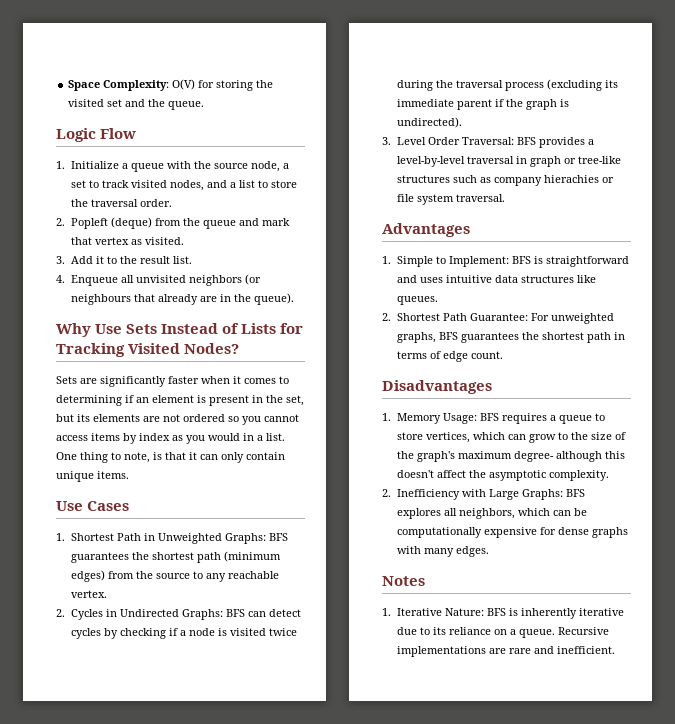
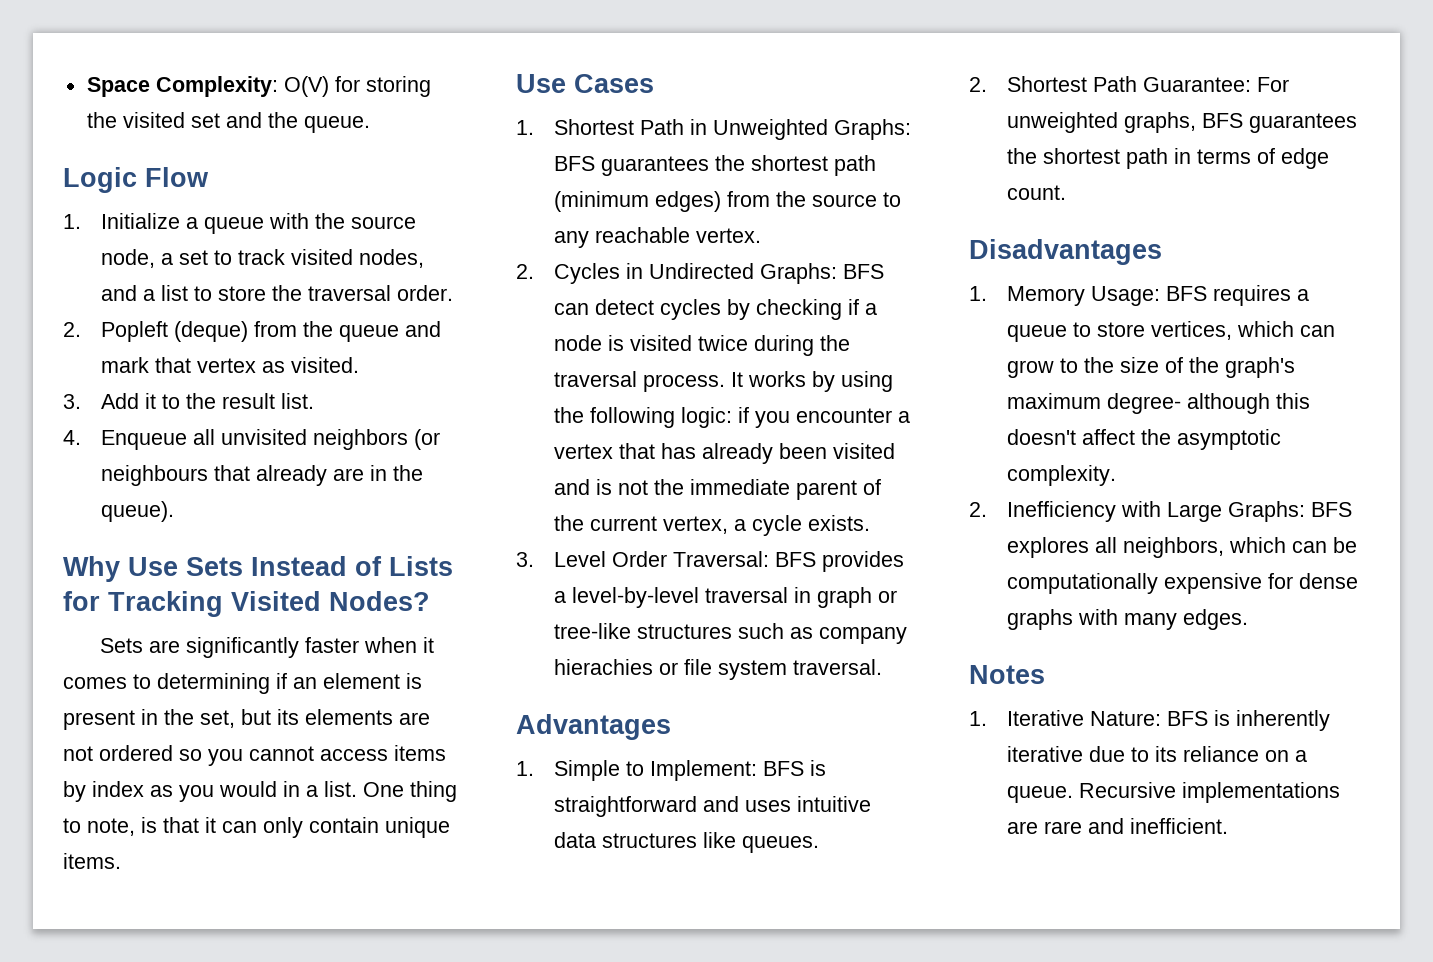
- 2. Cycles in Undirected Graphs: BFS can detect cycles by checking if a node is visited twice during the traversal process (excluding its immediate parent if the graph is undirected).
+ 2. Cycles in Undirected Graphs: BFS can detect cycles by checking if a node is visited twice during the traversal process. It works by using the following logic: if you encounter a vertex that has already been visited and is not the immediate parent of the current vertex, a cycle exists.

